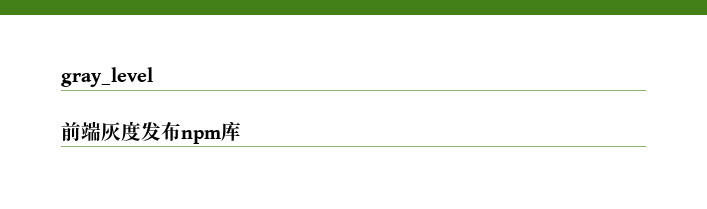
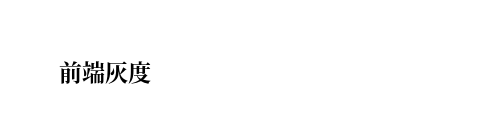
- gray_level
- 前端灰度发布npm库
+ 前端灰度

